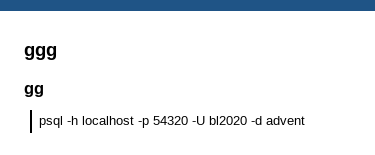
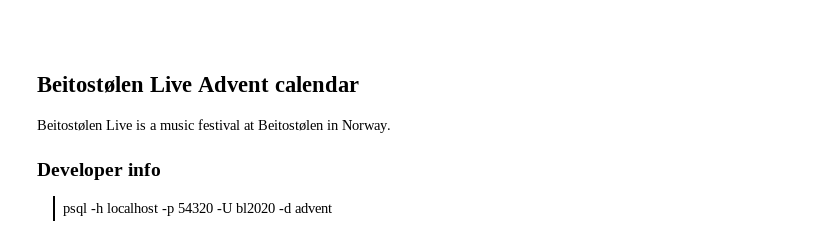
- ggg
- gg
+ Beitostølen Live Advent calendar
+ Beitostølen Live is a music festival at Beitostølen in Norway.
+ Developer info

